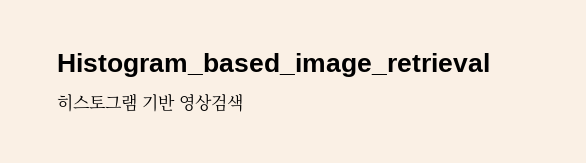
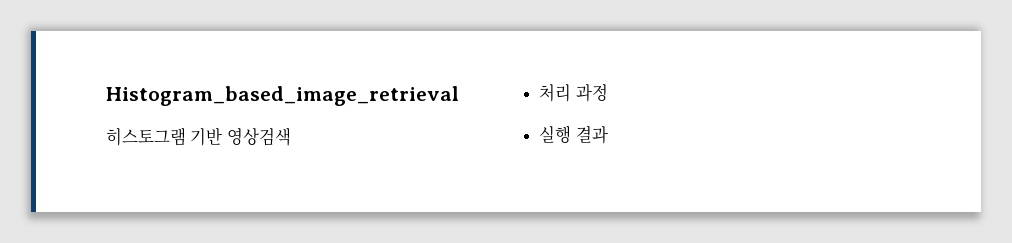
+ 처리 과정
+ 실행 결과

